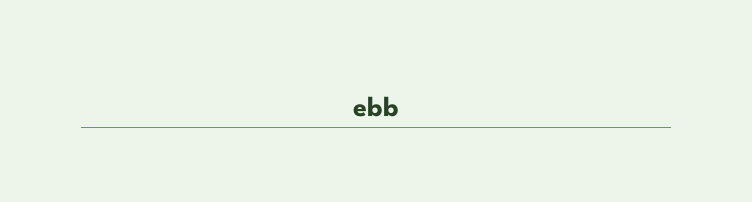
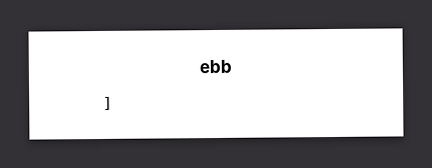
+ ]

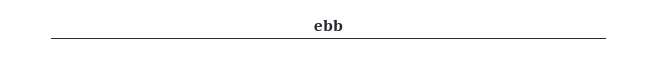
- ]

